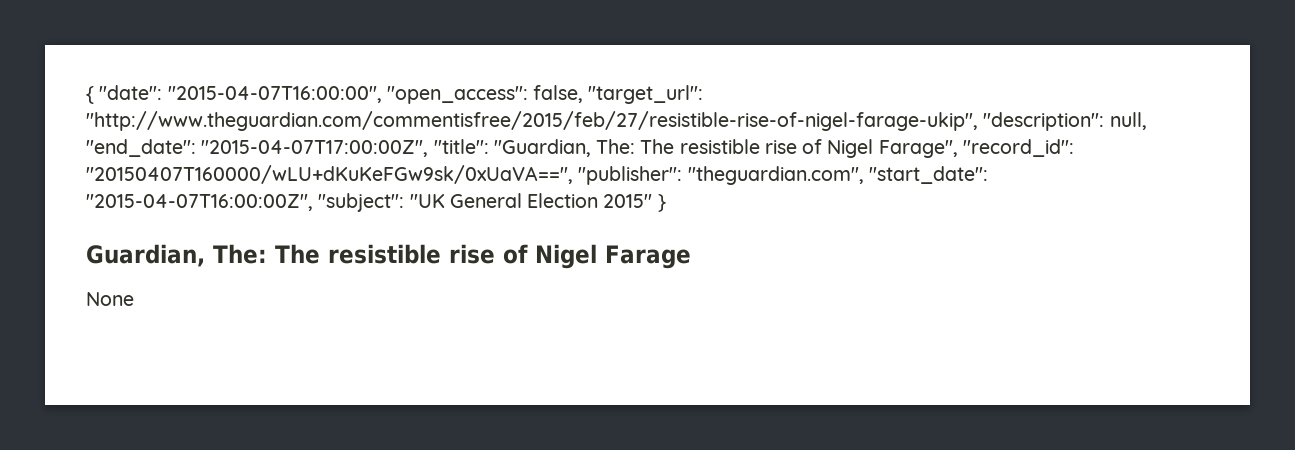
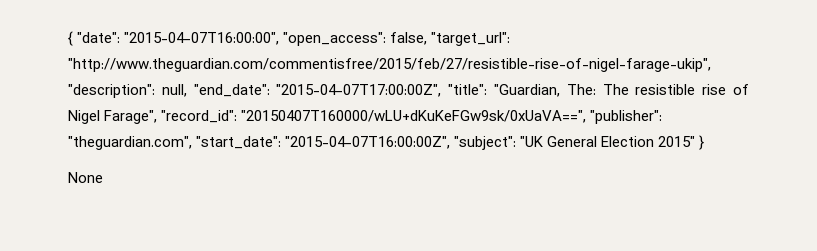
- Guardian, The: The resistible rise of Nigel Farage

